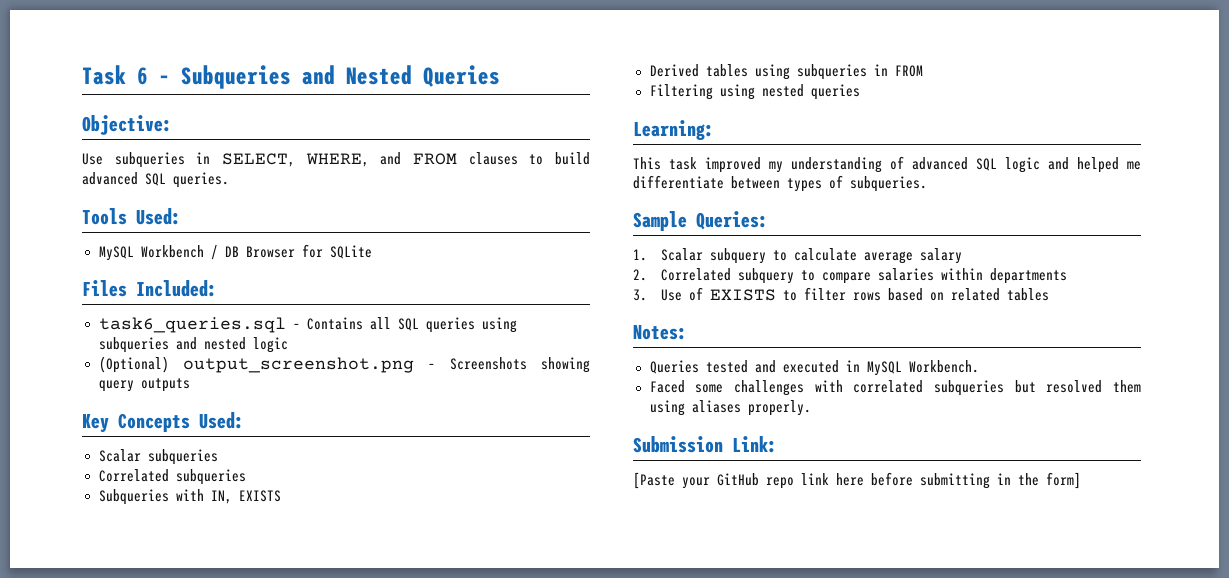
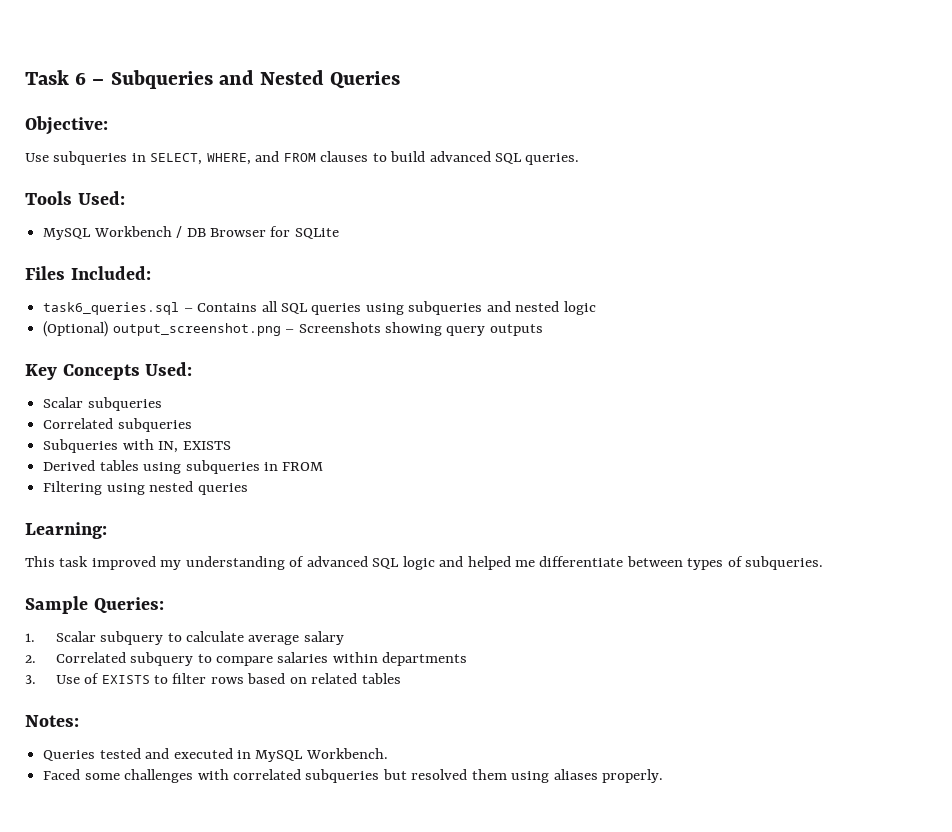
- Submission Link:
- [Paste your GitHub repo link here before submitting in the form]

